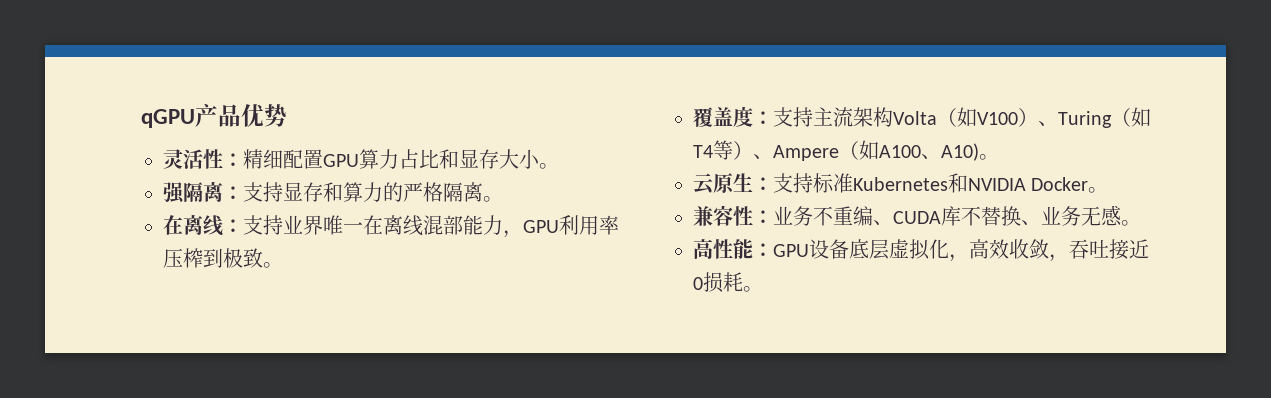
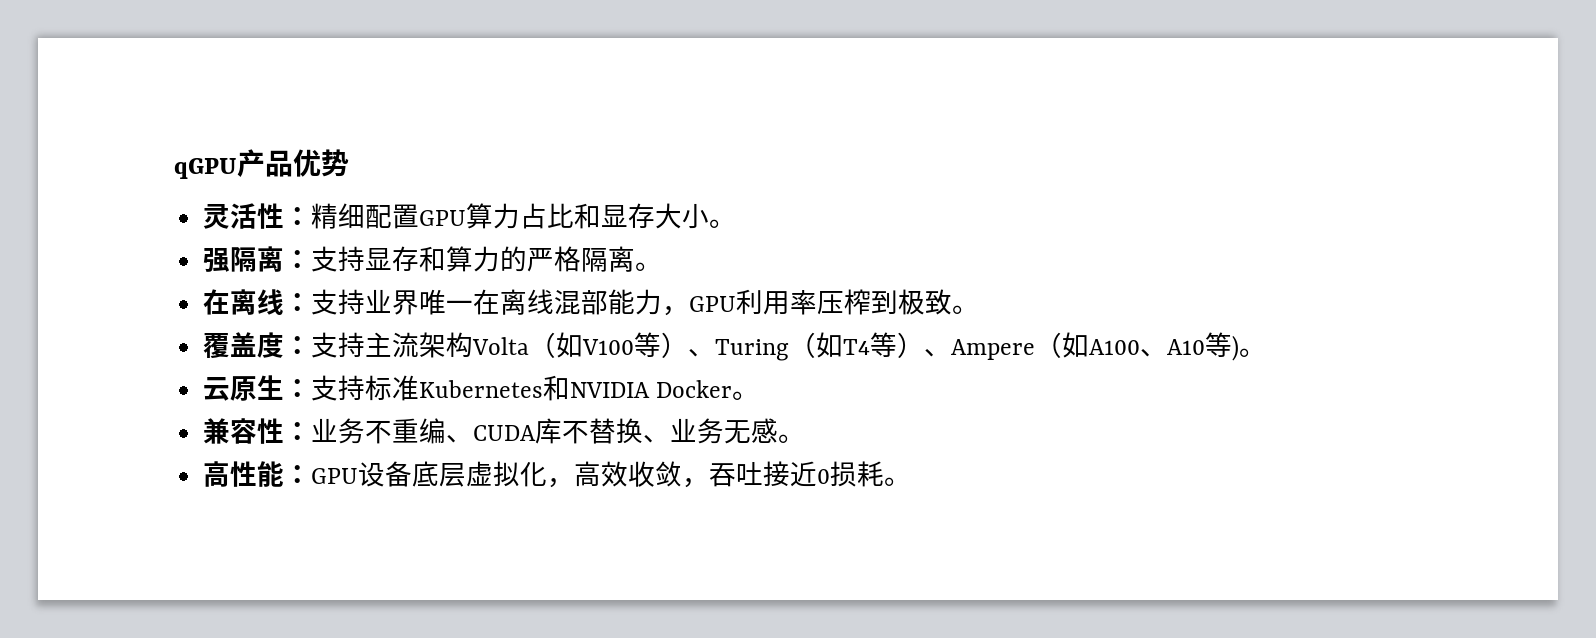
- 覆盖度：支持主流架构Volta（如V100）、Turing（如T4等）、Ampere（如A100、A10)。
+ 覆盖度：支持主流架构Volta（如V100等）、Turing（如T4等）、Ampere（如A100、A10等)。

